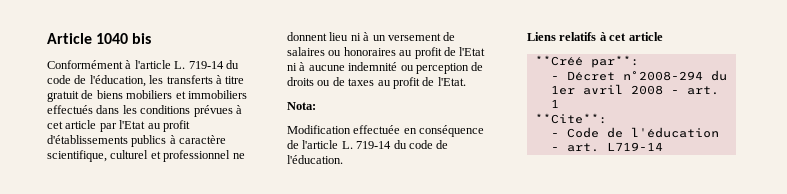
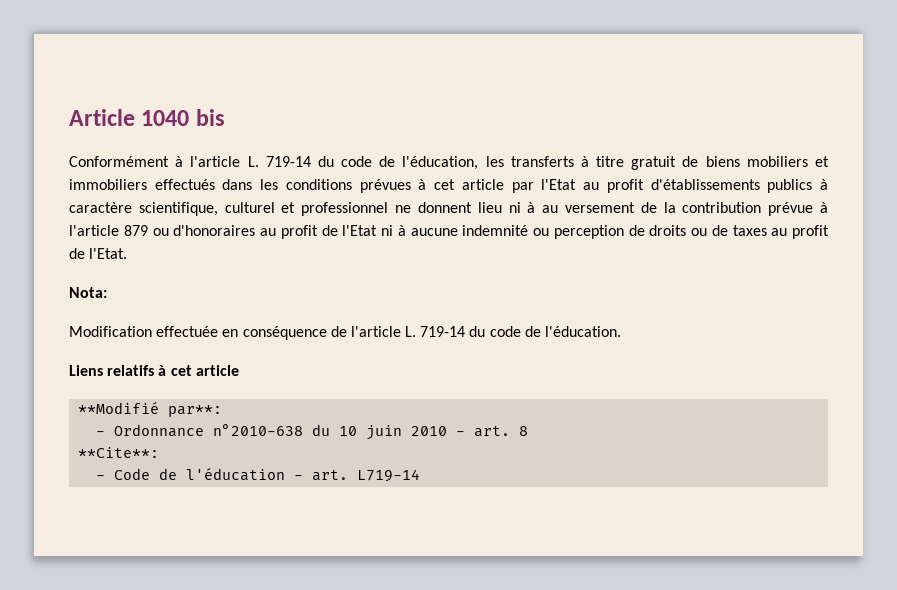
- Conformément à l'article L. 719-14 du code de l'éducation, les transferts à titre gratuit de biens mobiliers et immobiliers effectués dans les conditions prévues à cet article par l'Etat au profit d'établissements publics à caractère scientifique, culturel et professionnel ne donnent lieu ni à un versement de salaires ou honoraires au profit de l'Etat ni à aucune indemnité ou perception de droits ou de taxes au profit de l'Etat.
+ Conformément à l'article L. 719-14 du code de l'éducation, les transferts à titre gratuit de biens mobiliers et immobiliers effectués dans les conditions prévues à cet article par l'Etat au profit d'établissements publics à caractère scientifique, culturel et professionnel ne donnent lieu ni à au versement de la contribution prévue à l'article 879 ou d'honoraires au profit de l'Etat ni à aucune indemnité ou perception de droits ou de taxes au profit de l'Etat.
- **Créé par**:
+ **Modifié par**:
- - Décret n°2008-294 du 1er avril 2008 - art. 1
+ - Ordonnance n°2010-638 du 10 juin 2010 - art. 8

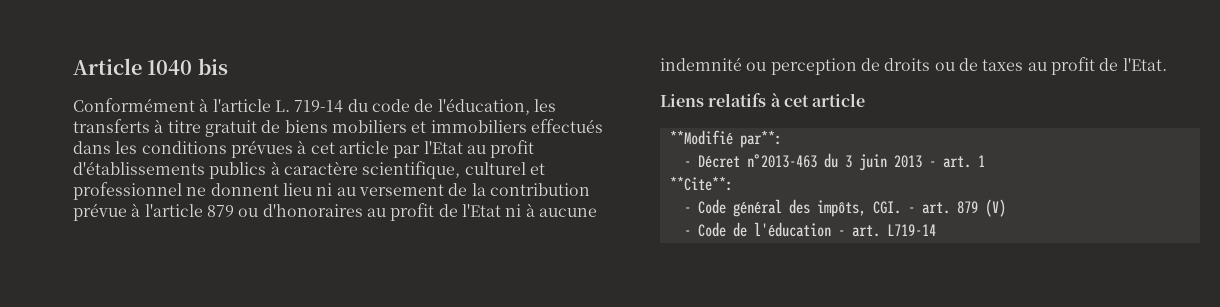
- Conformément à l'article L. 719-14 du code de l'éducation, les transferts à titre gratuit de biens mobiliers et immobiliers effectués dans les conditions prévues à cet article par l'Etat au profit d'établissements publics à caractère scientifique, culturel et professionnel ne donnent lieu ni à au versement de la contribution prévue à l'article 879 ou d'honoraires au profit de l'Etat ni à aucune indemnité ou perception de droits ou de taxes au profit de l'Etat.
+ Conformément à l'article L. 719-14 du code de l'éducation, les transferts à titre gratuit de biens mobiliers et immobiliers effectués dans les conditions prévues à cet article par l'Etat au profit d'établissements publics à caractère scientifique, culturel et professionnel ne donnent lieu ni au versement de la contribution prévue à l'article 879 ou d'honoraires au profit de l'Etat ni à aucune indemnité ou perception de droits ou de taxes au profit de l'Etat.
- Nota:
- Modification effectuée en conséquence de l'article L. 719-14 du code de l'éducation.
- - Ordonnance n°2010-638 du 10 juin 2010 - art. 8
+ - Décret n°2013-463 du 3 juin 2013 - art. 1
+ - Code général des impôts, CGI. - art. 879 (V)

